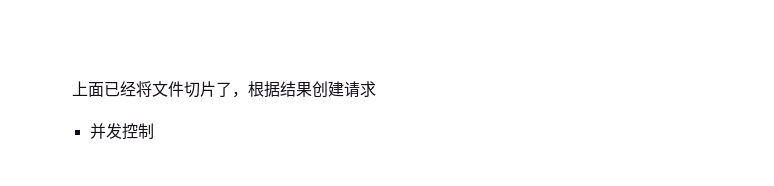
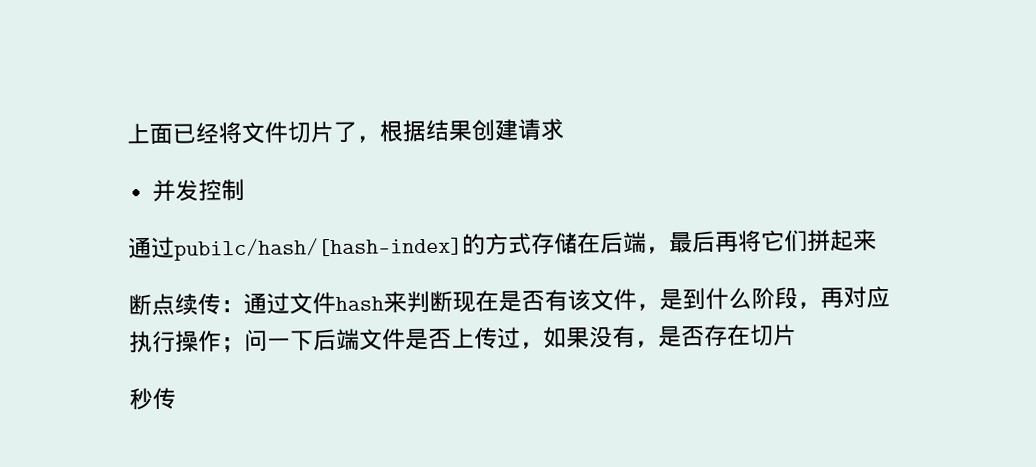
+ 通过pubilc/hash/[hash-index]的方式存储在后端，最后再将它们拼起来
+ 断点续传：通过文件hash来判断现在是否有该文件，是到什么阶段，再对应执行操作；问一下后端文件是否上传过，如果没有，是否存在切片
+ 秒传

